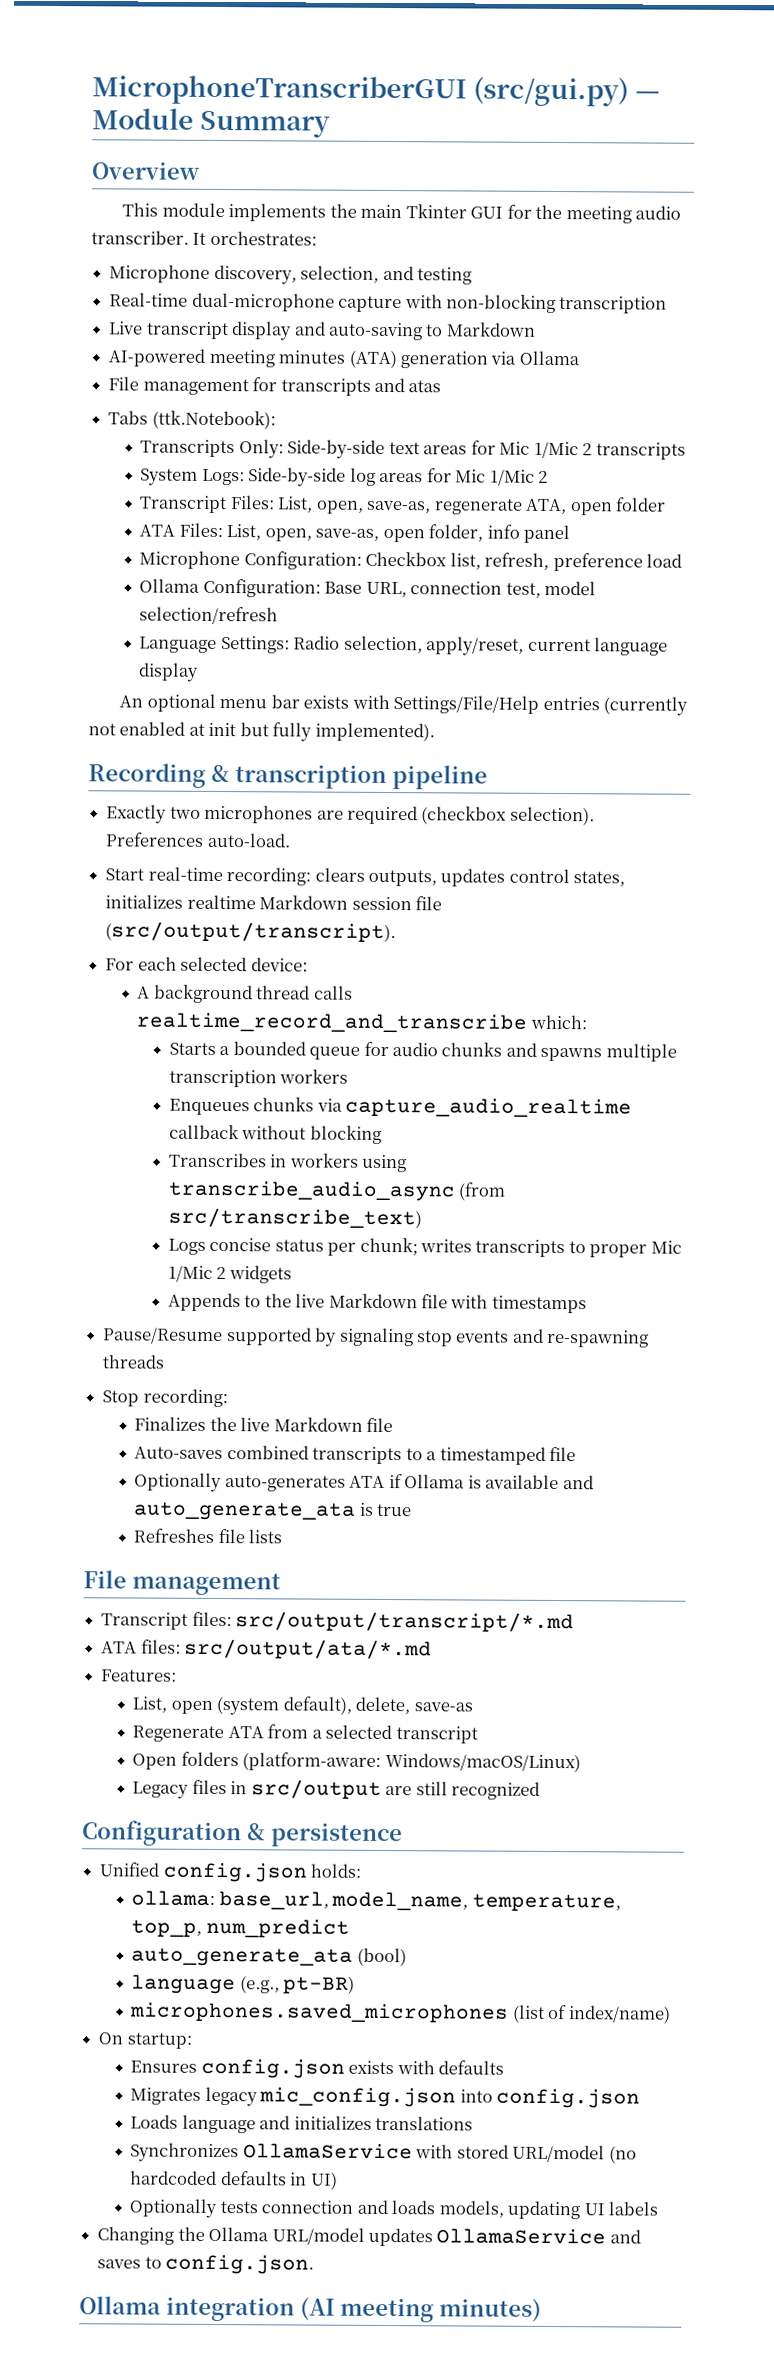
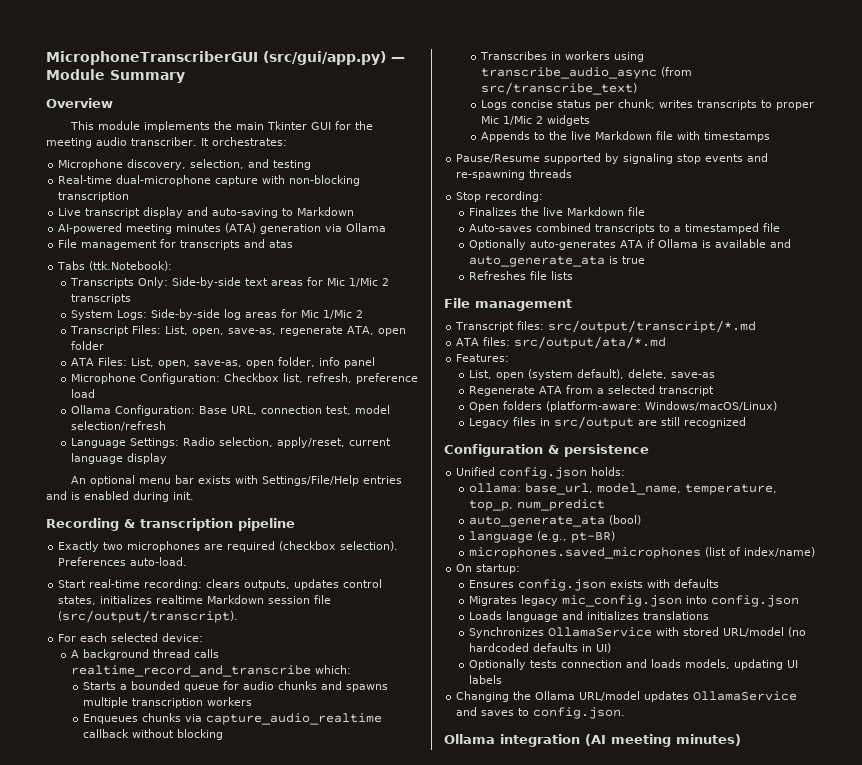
- MicrophoneTranscriberGUI (src/gui.py) — Module Summary
+ MicrophoneTranscriberGUI (src/gui/app.py) — Module Summary
- An optional menu bar exists with Settings/File/Help entries (currently not enabled at init but fully implemented).
+ An optional menu bar exists with Settings/File/Help entries and is enabled during init.

